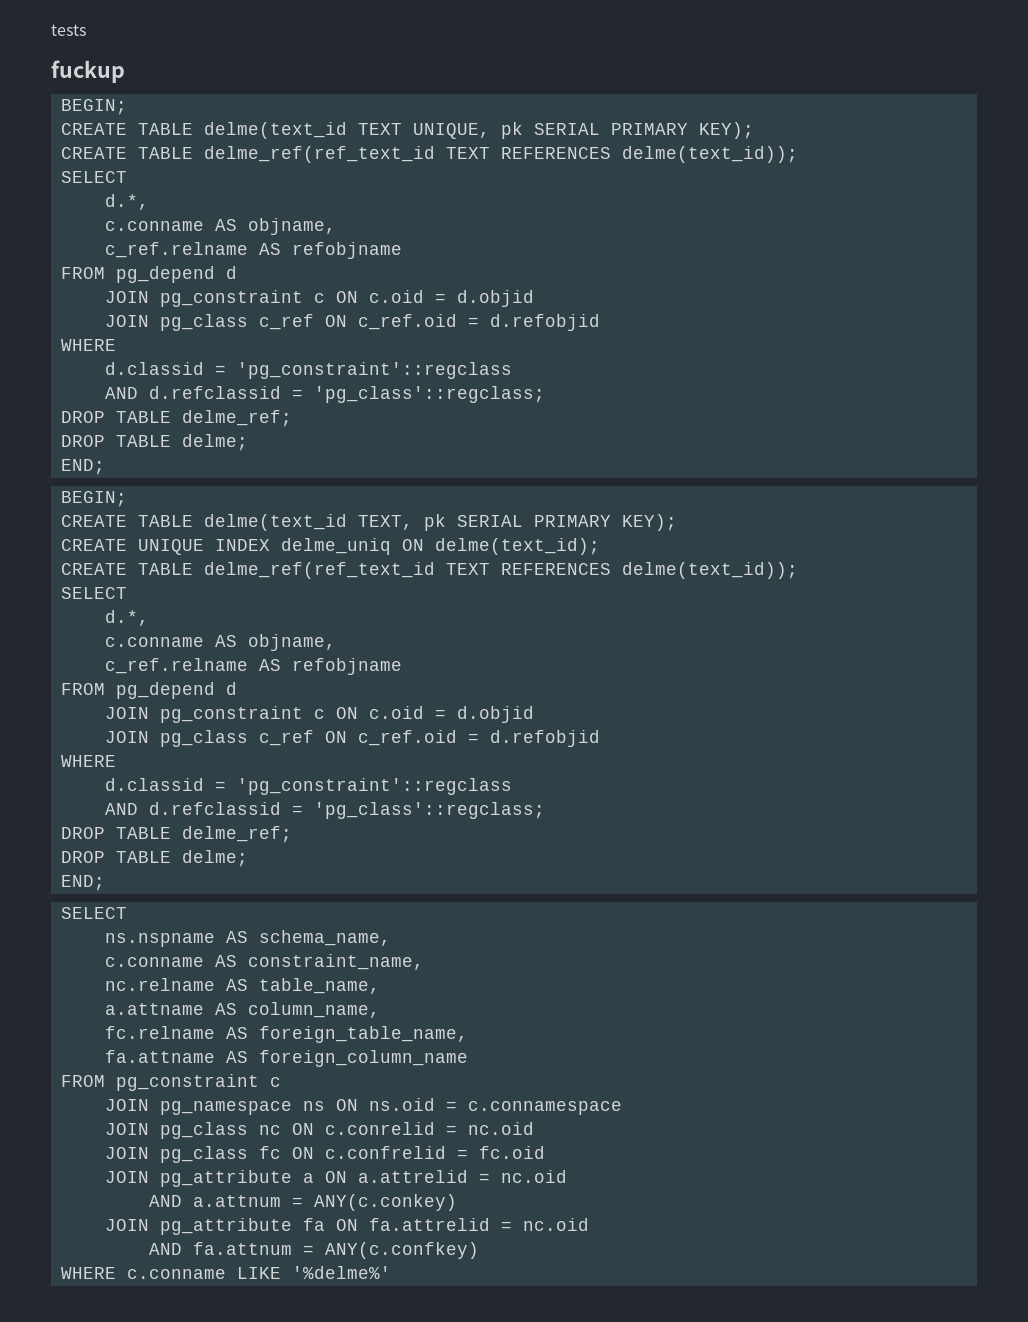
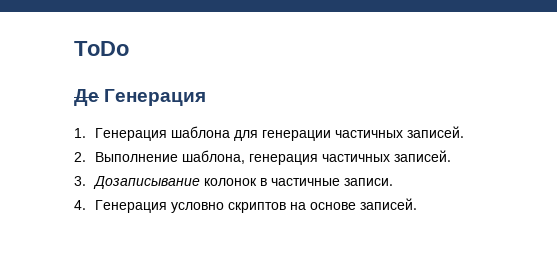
- tests
- fuckup
- BEGIN;
- CREATE TABLE delme(text_id TEXT UNIQUE, pk SERIAL PRIMARY KEY);
- CREATE TABLE delme_ref(ref_text_id TEXT REFERENCES delme(text_id));
- SELECT
- d.*,
- c.conname AS objname,
- c_ref.relname AS refobjname
- FROM pg_depend d
- JOIN pg_constraint c ON c.oid = d.objid
- JOIN pg_class c_ref ON c_ref.oid = d.refobjid
- WHERE
- d.classid = 'pg_constraint'::regclass
- AND d.refclassid = 'pg_class'::regclass;
- DROP TABLE delme_ref;
- DROP TABLE delme;
- END;
- BEGIN;
- CREATE TABLE delme(text_id TEXT, pk SERIAL PRIMARY KEY);
- CREATE UNIQUE INDEX delme_uniq ON delme(text_id);
- CREATE TABLE delme_ref(ref_text_id TEXT REFERENCES delme(text_id));
- SELECT
- d.*,
- c.conname AS objname,
- c_ref.relname AS refobjname
- FROM pg_depend d
- JOIN pg_constraint c ON c.oid = d.objid
- JOIN pg_class c_ref ON c_ref.oid = d.refobjid
- WHERE
- d.classid = 'pg_constraint'::regclass
- AND d.refclassid = 'pg_class'::regclass;
- DROP TABLE delme_ref;
- DROP TABLE delme;
- END;
- SELECT
- ns.nspname AS schema_name,
- c.conname AS constraint_name,
- nc.relname AS table_name,
- a.attname AS column_name,
- fc.relname AS foreign_table_name,
- fa.attname AS foreign_column_name
- FROM pg_constraint c
- JOIN pg_namespace ns ON ns.oid = c.connamespace
- JOIN pg_class nc ON c.conrelid = nc.oid
- JOIN pg_class fc ON c.confrelid = fc.oid
- JOIN pg_attribute a ON a.attrelid = nc.oid
- AND a.attnum = ANY(c.conkey)
- JOIN pg_attribute fa ON fa.attrelid = nc.oid
- AND fa.attnum = ANY(c.confkey)
- WHERE c.conname LIKE '%delme%'
+ ToDo
+ Де Генерация
+ 1. Генерация шаблона для генерации частичных записей.
+ 2. Выполнение шаблона, генерация частичных записей.
+ 3. Дозаписывание колонок в частичные записи.
+ 4. Генерация условно скриптов на основе записей.

